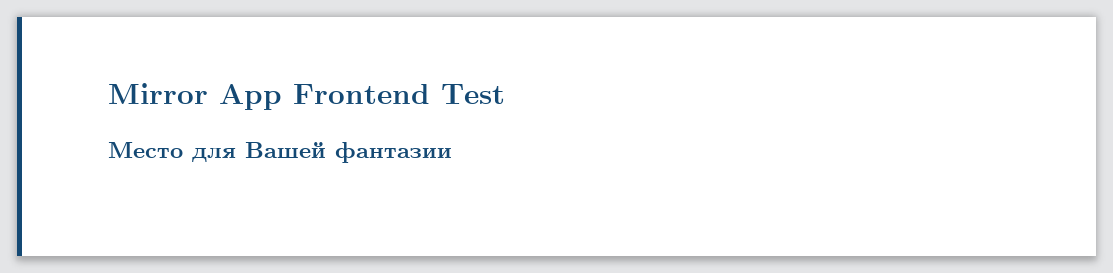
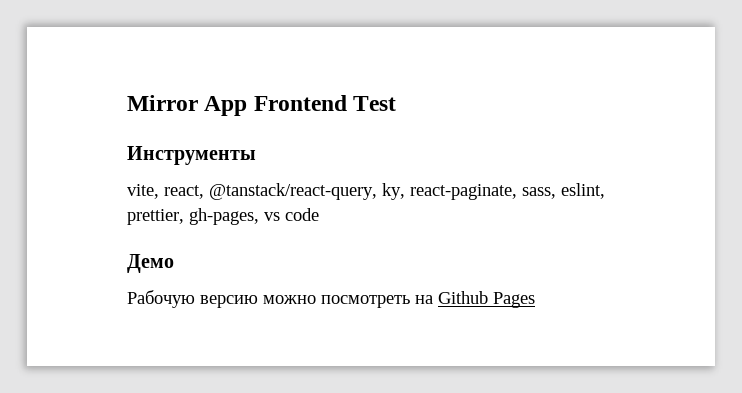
- Место для Вашей фантазии
+ Инструменты
+ vite, react, @tanstack/react-query, ky, react-paginate, sass, eslint, prettier, gh-pages, vs code
+ Демо
+ Рабочую версию можно посмотреть на Github Pages

